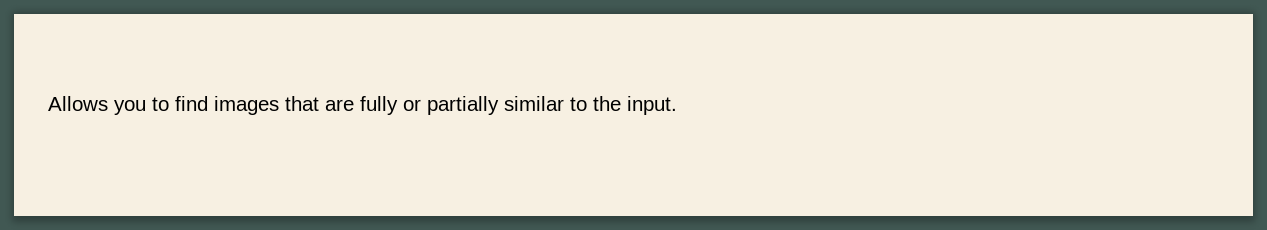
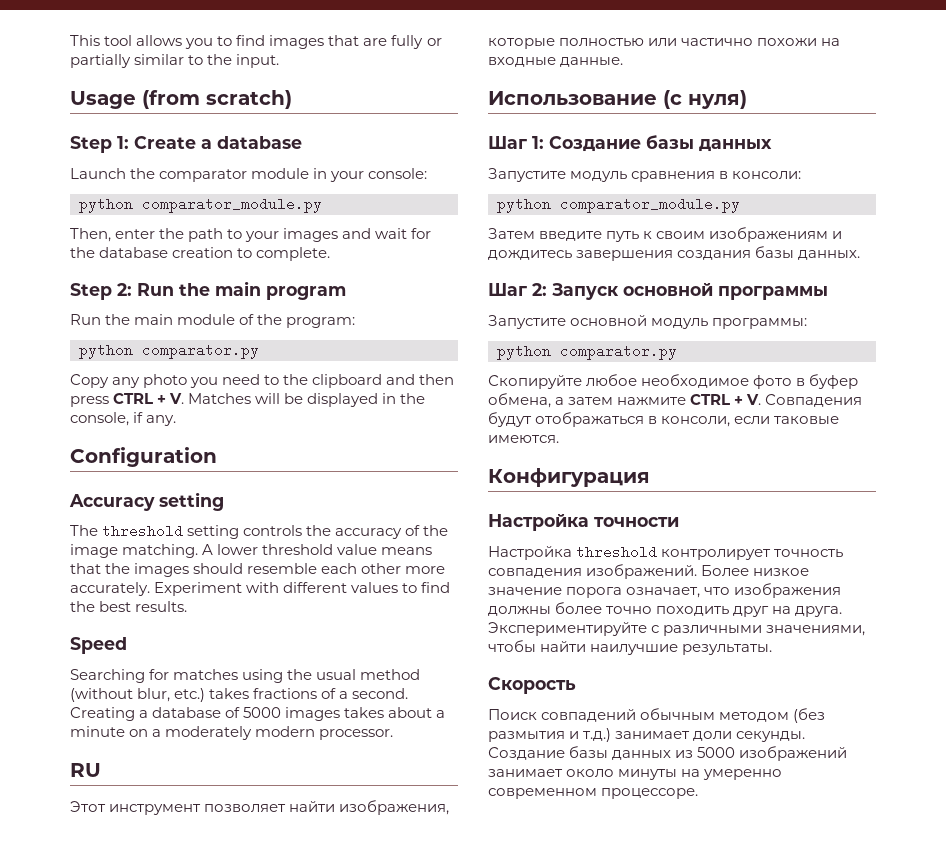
- Allows you to find images that are fully or partially similar to the input.
+ This tool allows you to find images that are fully or partially similar to the input.
+ Usage (from scratch)
+ Step 1: Create a database
+ Launch the comparator module in your console:
+ python comparator_module.py
+ Then, enter the path to your images and wait for the database creation to complete.
+ Step 2: Run the main program
+ Run the main module of the program:
+ python comparator.py
+ Copy any photo you need to the clipboard and then press CTRL + V. Matches will be displayed in the console, if any.
+ Configuration
+ Accuracy setting
+ The threshold setting controls the accuracy of the image matching. A lower threshold value means that the images should resemble each other more accurately. Experiment with different values to find the best results.
+ Speed
+ Searching for matches using the usual method (without blur, etc.) takes fractions of a second. Creating a database of 5000 images takes about a minute on a moderately modern processor.
+ RU
+ Этот инструмент позволяет найти изображения, которые полностью или частично похожи на входные данные.
+ Использование (с нуля)
+ Шаг 1: Создание базы данных
+ Запустите модуль сравнения в консоли:
+ python comparator_module.py
+ Затем введите путь к своим изображениям и дождитесь завершения создания базы данных.
+ Шаг 2: Запуск основной программы
+ Запустите основной модуль программы:
+ python comparator.py
+ Скопируйте любое необходимое фото в буфер обмена, а затем нажмите CTRL + V. Совпадения будут отображаться в консоли, если таковые имеются.
+ Конфигурация
+ Настройка точности
+ Настройка threshold контролирует точность совпадения изображений. Более низкое значение порога означает, что изображения должны более точно походить друг на друга. Экспериментируйте с различными значениями, чтобы найти наилучшие результаты.
+ Скорость
+ Поиск совпадений обычным методом (без размытия и т.д.) занимает доли секунды. Создание базы данных из 5000 изображений занимает около минуты на умеренно современном процессоре.

